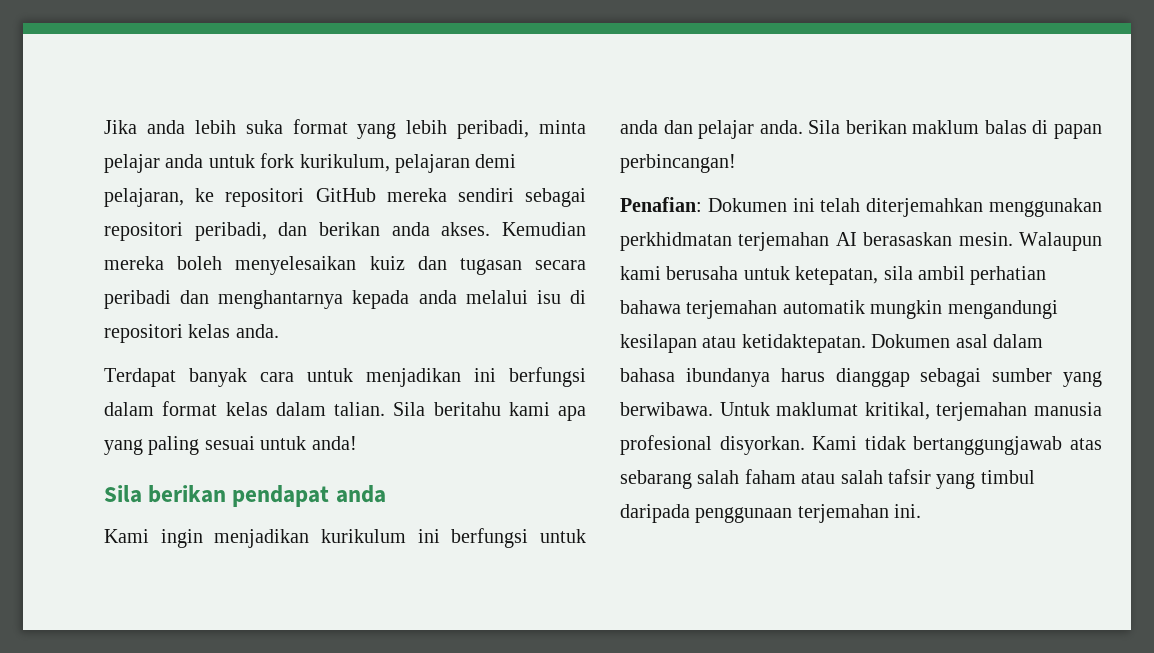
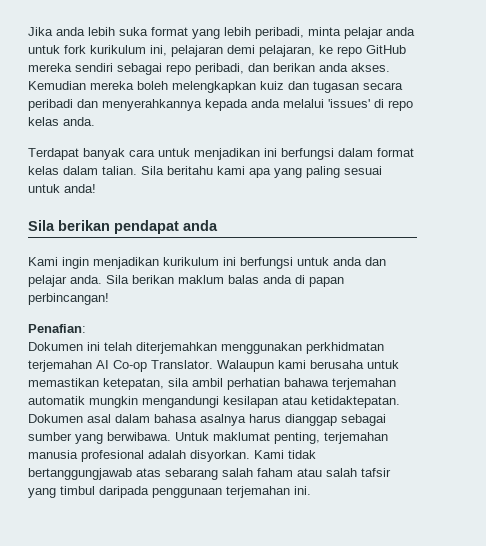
- Jika anda lebih suka format yang lebih peribadi, minta pelajar anda untuk fork kurikulum, pelajaran demi pelajaran, ke repositori GitHub mereka sendiri sebagai repositori peribadi, dan berikan anda akses.
+ Jika anda lebih suka format yang lebih peribadi, minta pelajar anda untuk fork kurikulum ini, pelajaran demi pelajaran, ke repo GitHub mereka sendiri sebagai repo peribadi, dan berikan anda akses.
- Kemudian mereka boleh menyelesaikan kuiz dan tugasan secara peribadi dan menghantarnya kepada anda melalui isu di repositori kelas anda.
+ Kemudian mereka boleh melengkapkan kuiz dan tugasan secara peribadi dan menyerahkannya kepada anda melalui 'issues' di repo kelas anda.
- Sila berikan maklum balas di papan perbincangan!
+ Sila berikan maklum balas anda di papan perbincangan!
- Penafian: Dokumen ini telah diterjemahkan menggunakan perkhidmatan terjemahan AI berasaskan mesin.
+ Penafian:
+ Dokumen ini telah diterjemahkan menggunakan perkhidmatan terjemahan AI Co-op Translator.
- Walaupun kami berusaha untuk ketepatan, sila ambil perhatian bahawa terjemahan automatik mungkin mengandungi kesilapan atau ketidaktepatan.
+ Walaupun kami berusaha untuk memastikan ketepatan, sila ambil perhatian bahawa terjemahan automatik mungkin mengandungi kesilapan atau ketidaktepatan.
- Dokumen asal dalam bahasa ibundanya harus dianggap sebagai sumber yang berwibawa.
+ Dokumen asal dalam bahasa asalnya harus dianggap sebagai sumber yang berwibawa.
- Untuk maklumat kritikal, terjemahan manusia profesional disyorkan.
+ Untuk maklumat penting, terjemahan manusia profesional adalah disyorkan.

